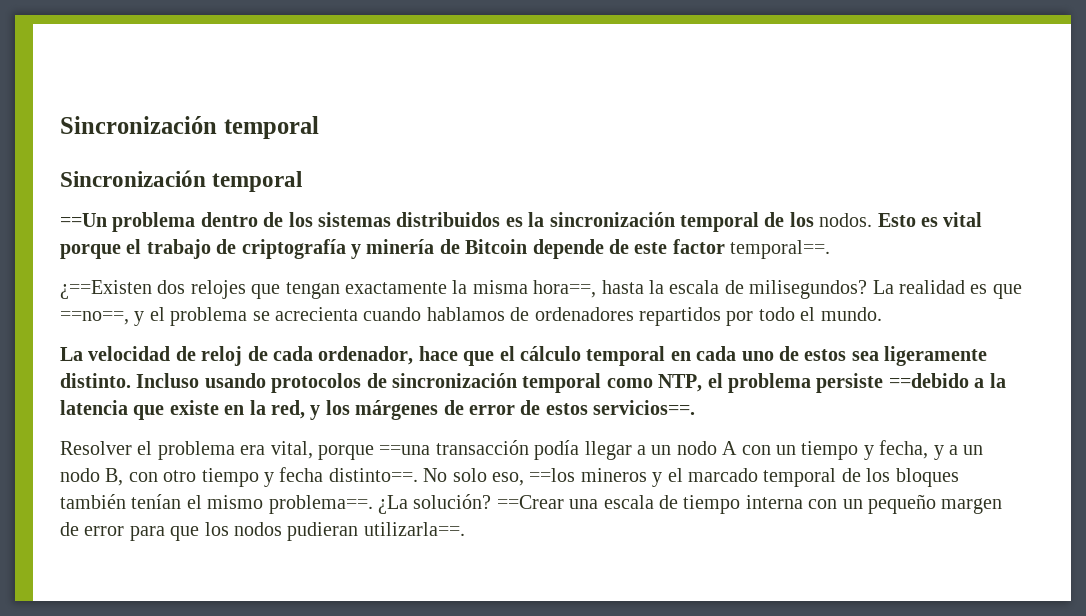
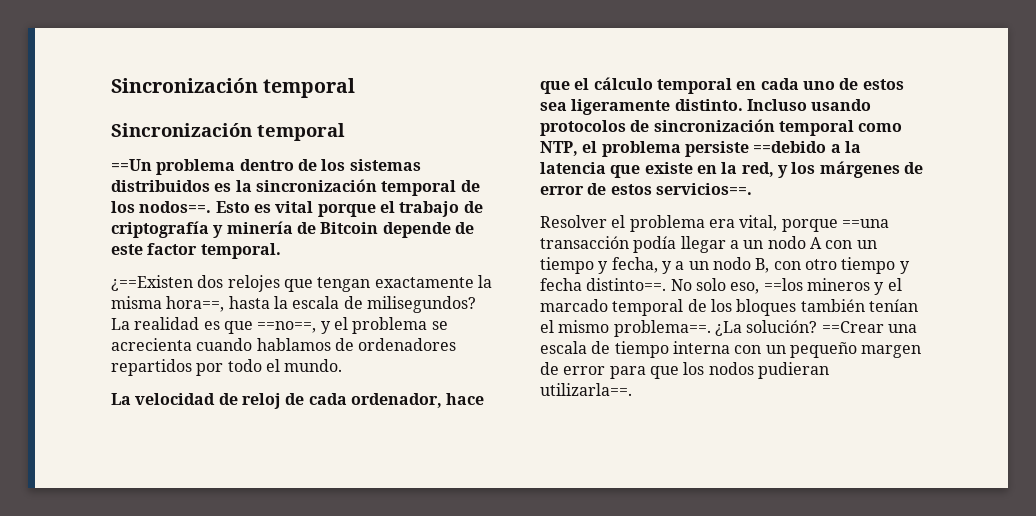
- ==Un problema dentro de los sistemas distribuidos es la sincronización temporal de los nodos.
+ ==Un problema dentro de los sistemas distribuidos es la sincronización temporal de los nodos==.
- Esto es vital porque el trabajo de criptografía y minería de Bitcoin depende de este factor temporal==.
+ Esto es vital porque el trabajo de criptografía y minería de Bitcoin depende de este factor temporal.

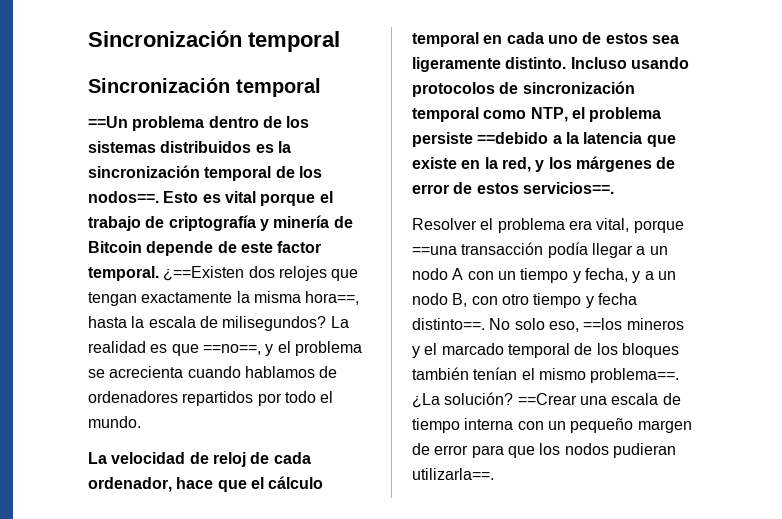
- Esto es vital porque el trabajo de criptografía y minería de Bitcoin depende de este factor temporal.
- ¿==Existen dos relojes que tengan exactamente la misma hora==, hasta la escala de milisegundos?
+ Esto es vital porque el trabajo de criptografía y minería de Bitcoin depende de este factor temporal. ¿==Existen dos relojes que tengan exactamente la misma hora==, hasta la escala de milisegundos?

